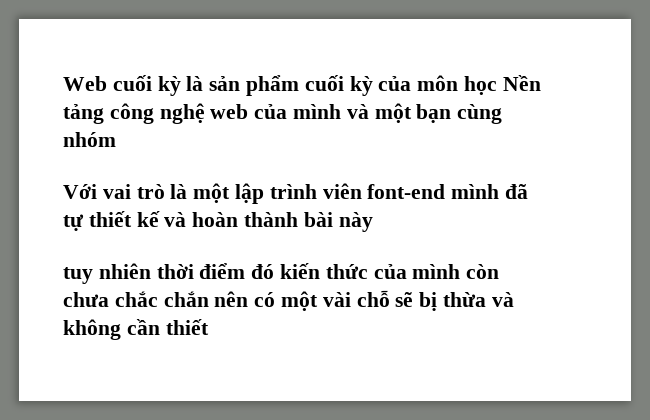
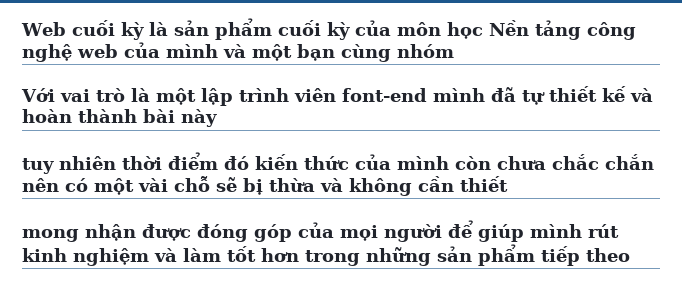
+ mong nhận được đóng góp của mọi người để giúp mình rút kinh nghiệm và làm tốt hơn trong những sản phẩm tiếp theo

